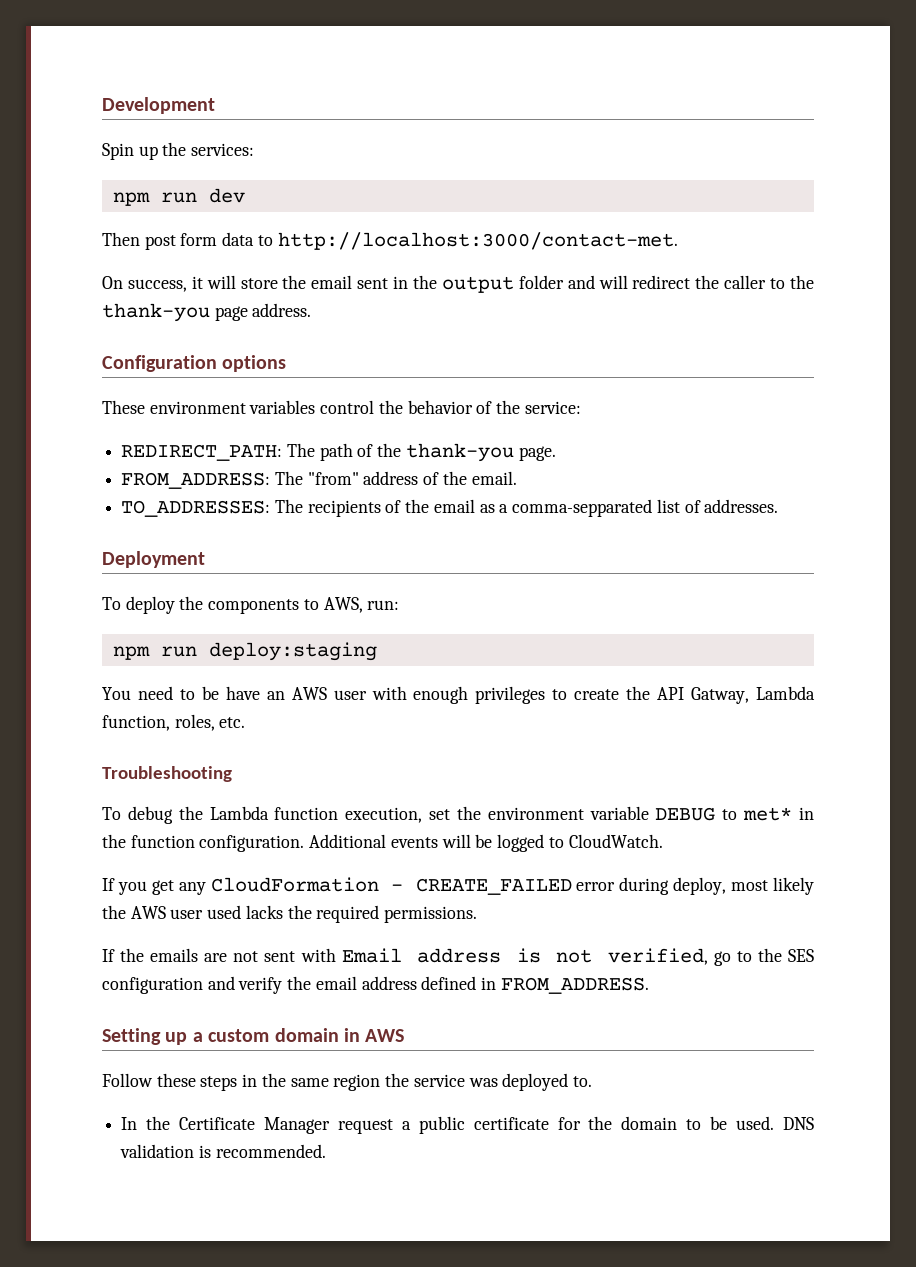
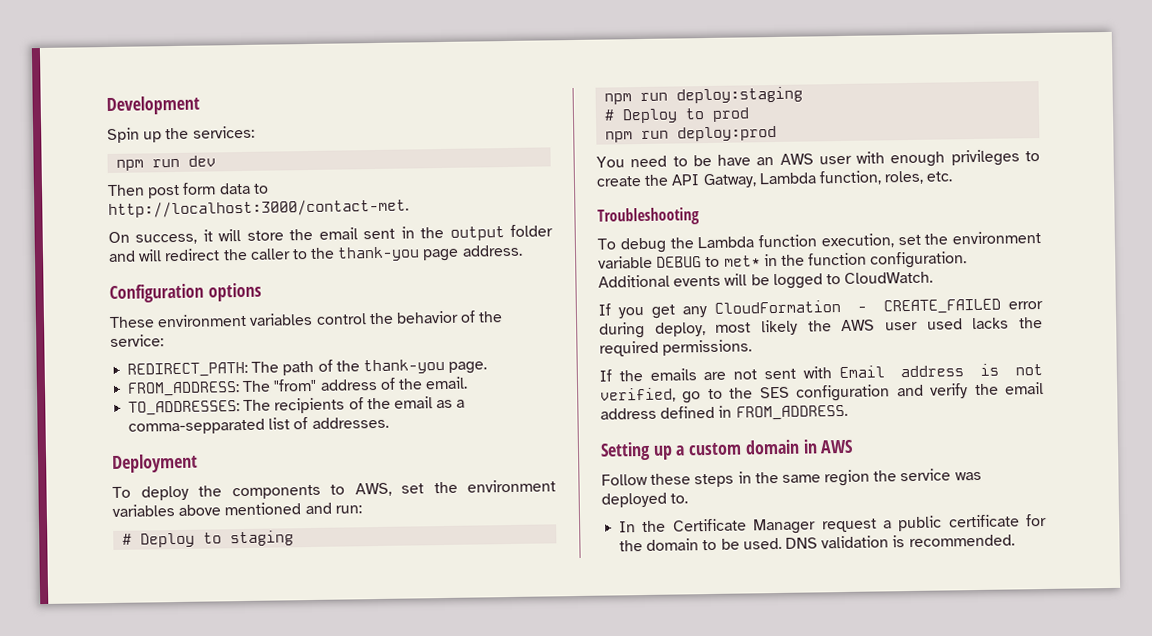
- To deploy the components to AWS, run:
+ To deploy the components to AWS, set the environment variables above mentioned and run:
+ # Deploy to staging
  npm run deploy:staging
+ # Deploy to prod
+ npm run deploy:prod

